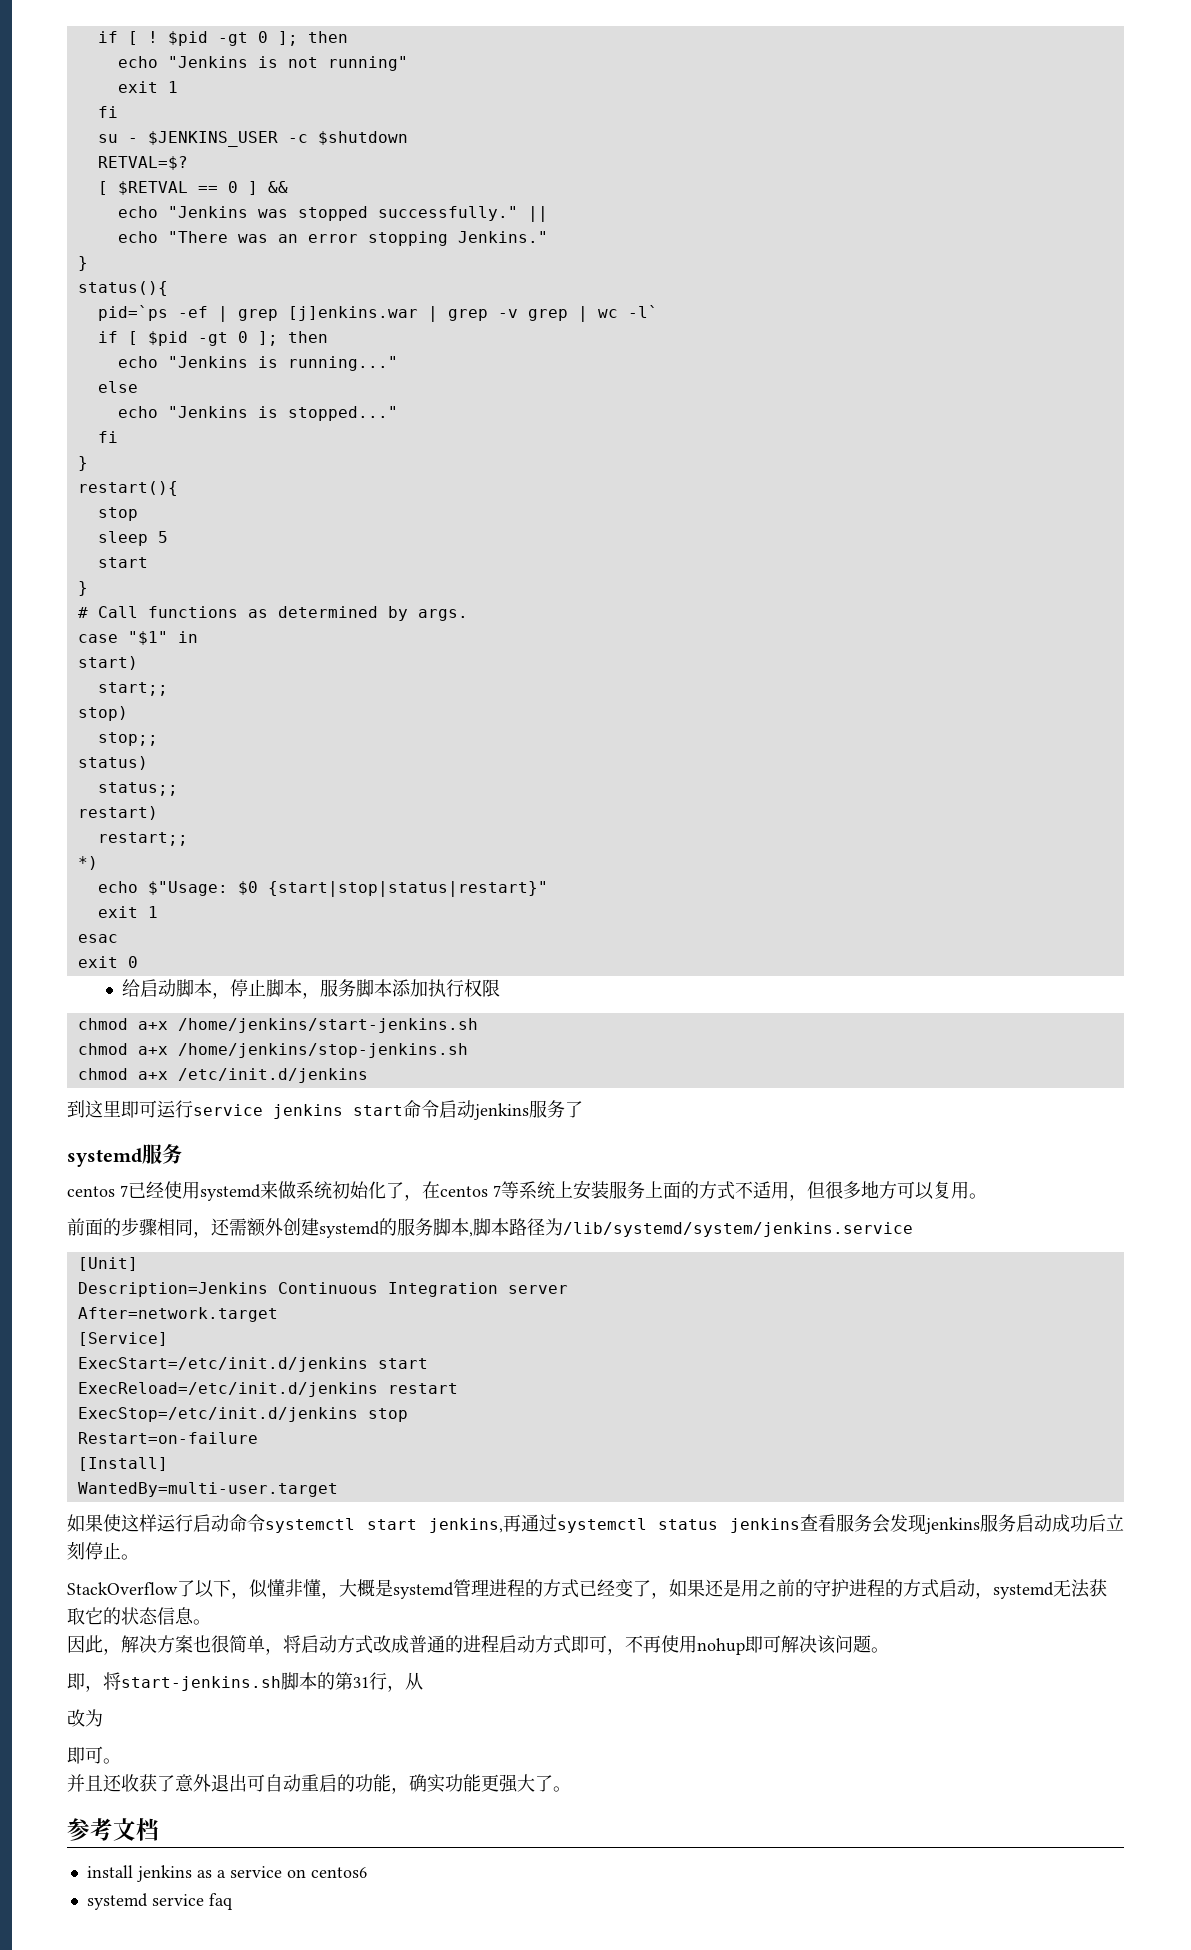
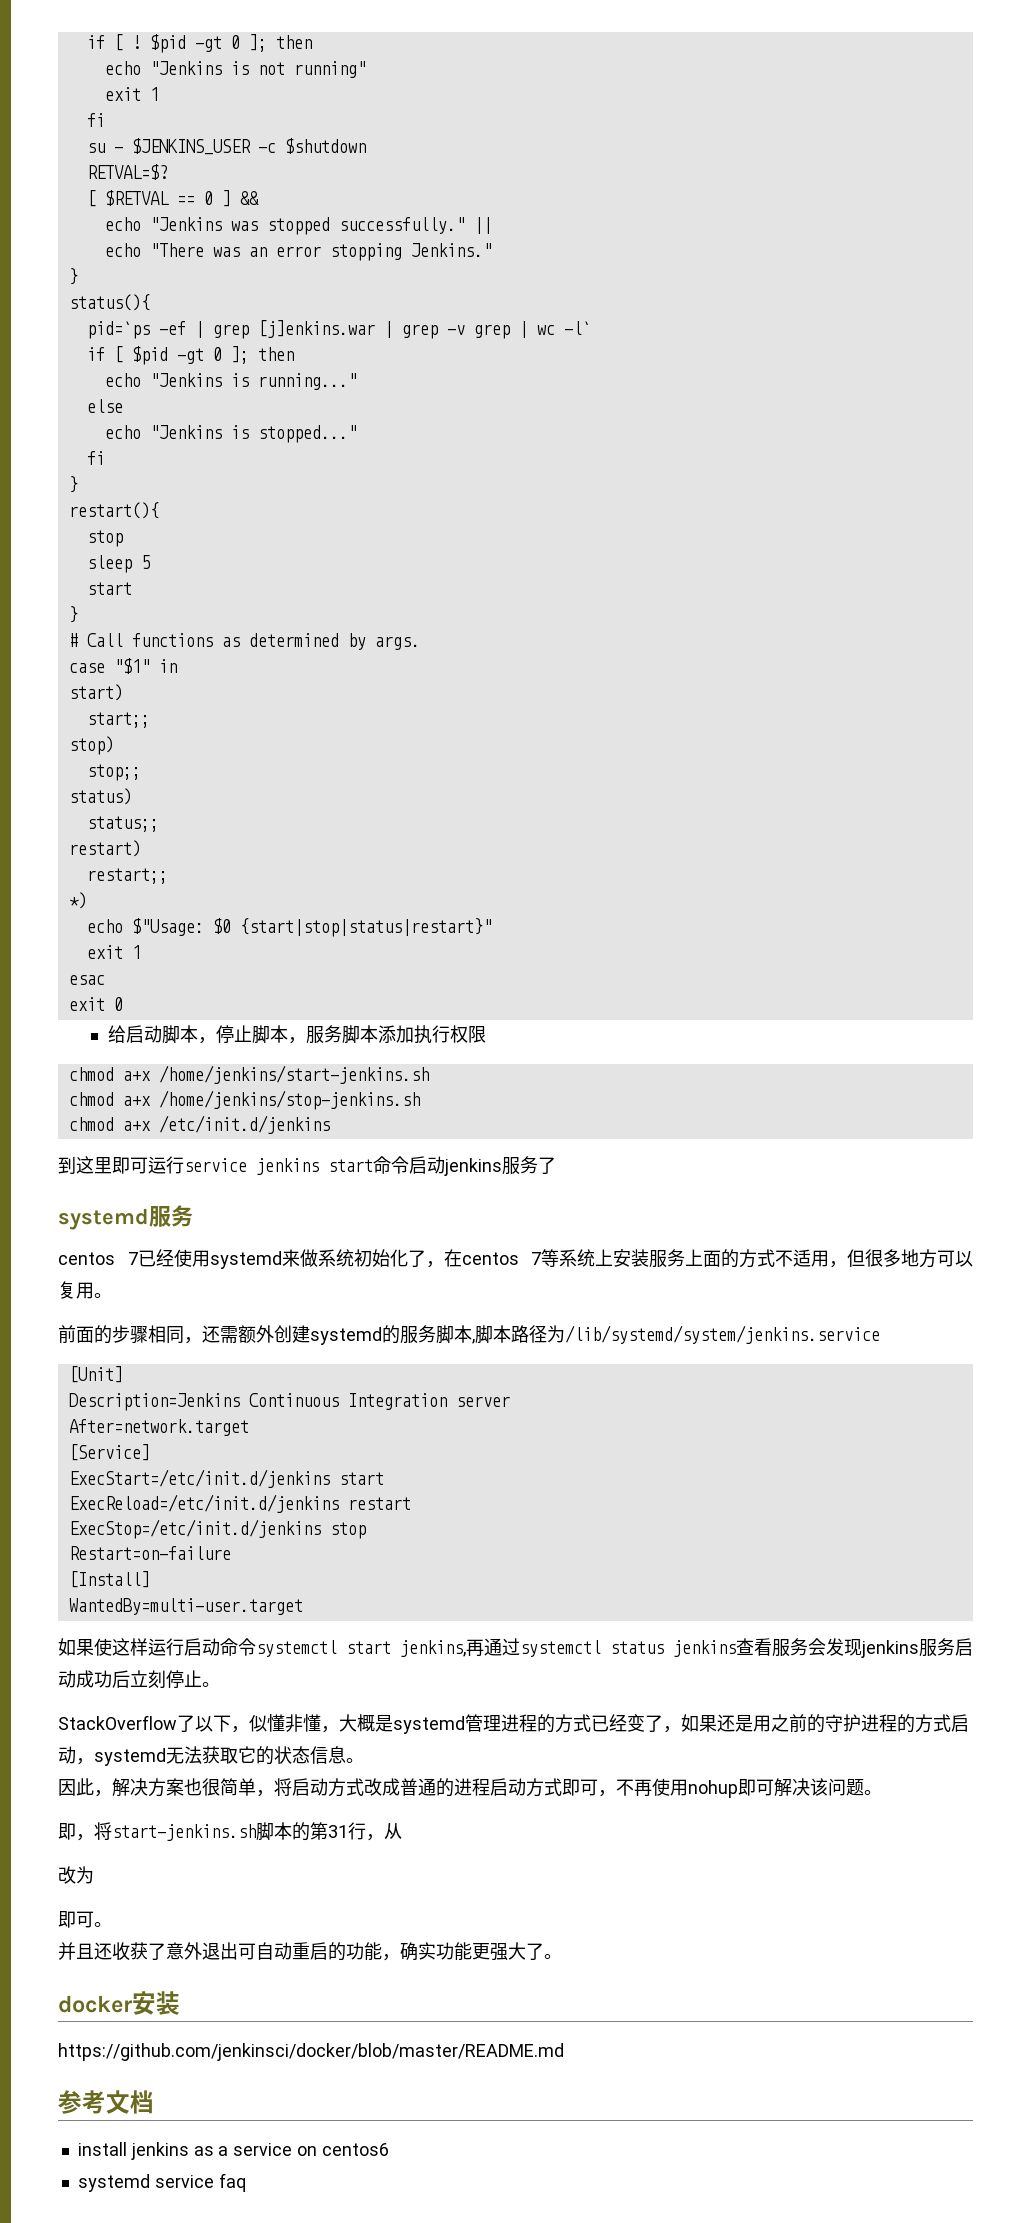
+ docker安装
+ https://github.com/jenkinsci/docker/blob/master/README.md

